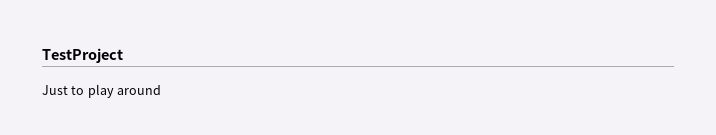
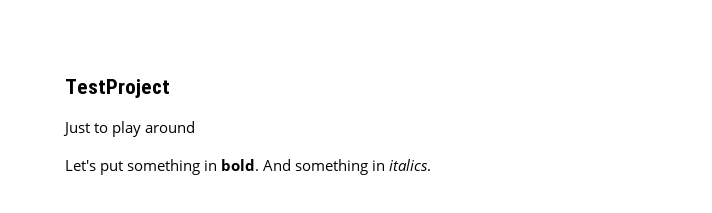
+ Let's put something in bold. And something in italics.

